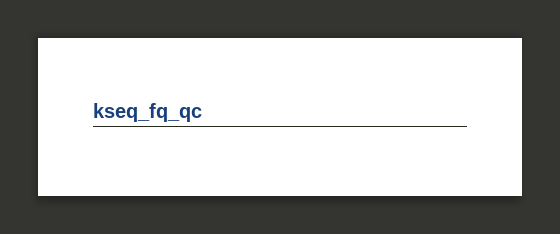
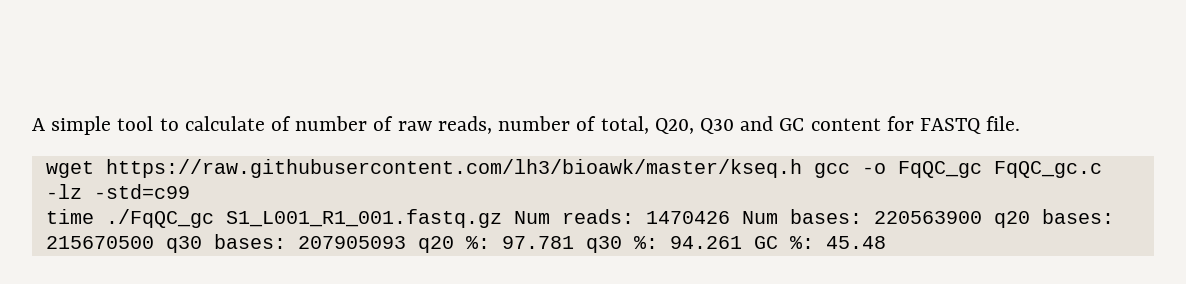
- kseq_fq_qc
+ A simple tool to calculate of number of raw reads, number of total, Q20, Q30 and GC content for FASTQ file.
+ wget https://raw.githubusercontent.com/lh3/bioawk/master/kseq.h gcc -o FqQC_gc FqQC_gc.c -lz -std=c99
+ time ./FqQC_gc S1_L001_R1_001.fastq.gz Num reads: 1470426 Num bases: 220563900 q20 bases: 215670500 q30 bases: 207905093 q20 %: 97.781 q30 %: 94.261 GC %: 45.48

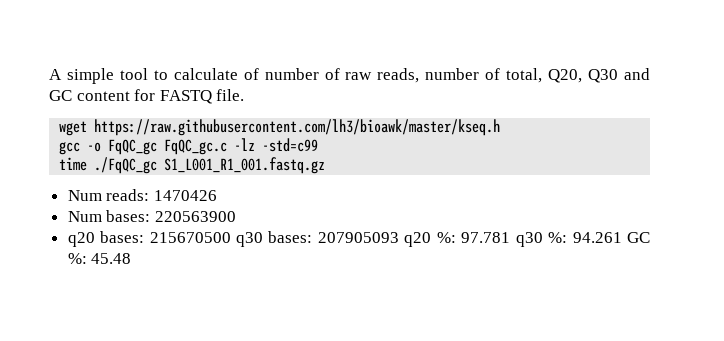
- wget https://raw.githubusercontent.com/lh3/bioawk/master/kseq.h gcc -o FqQC_gc FqQC_gc.c -lz -std=c99
+ wget https://raw.githubusercontent.com/lh3/bioawk/master/kseq.h
+ gcc -o FqQC_gc FqQC_gc.c -lz -std=c99
- time ./FqQC_gc S1_L001_R1_001.fastq.gz Num reads: 1470426 Num bases: 220563900 q20 bases: 215670500 q30 bases: 207905093 q20 %: 97.781 q30 %: 94.261 GC %: 45.48
+ time ./FqQC_gc S1_L001_R1_001.fastq.gz
+ Num reads: 1470426
+ Num bases: 220563900
+ q20 bases: 215670500 q30 bases: 207905093 q20 %: 97.781 q30 %: 94.261 GC %: 45.48

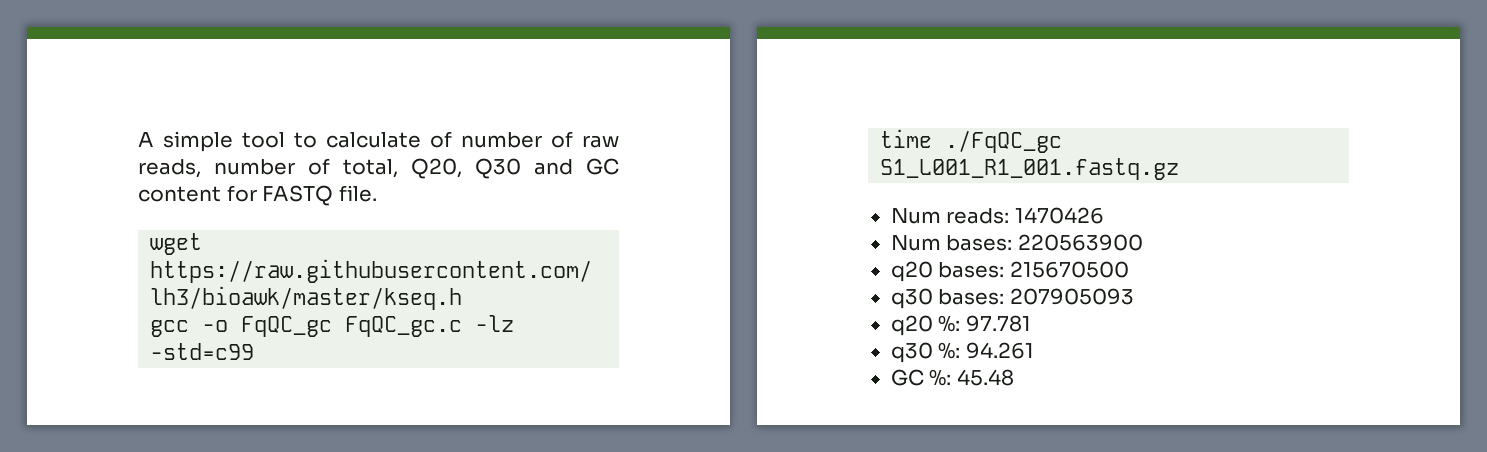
- q20 bases: 215670500 q30 bases: 207905093 q20 %: 97.781 q30 %: 94.261 GC %: 45.48
+ q20 bases: 215670500
+ q30 bases: 207905093
+ q20 %: 97.781
+ q30 %: 94.261
+ GC %: 45.48

